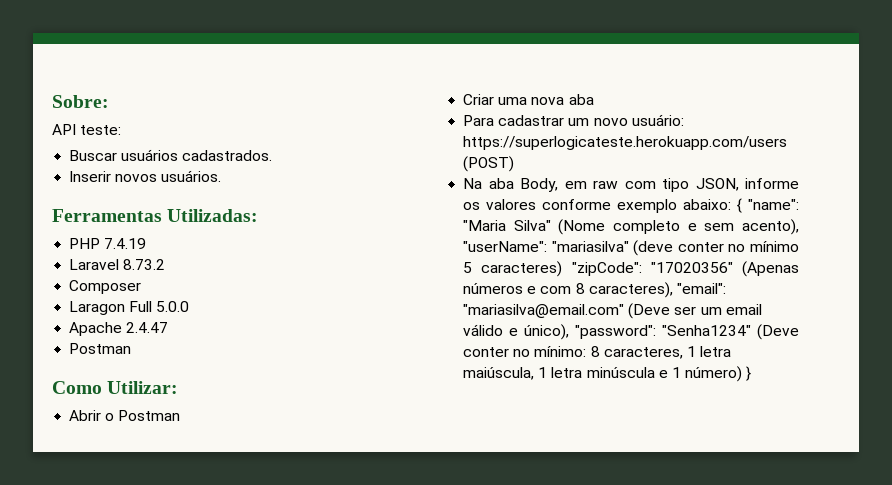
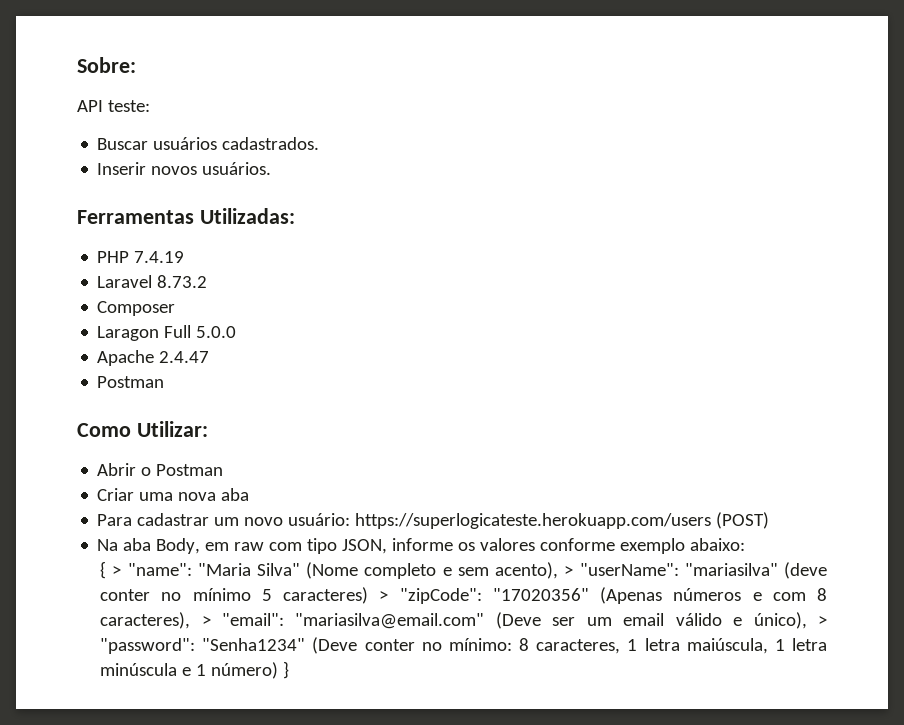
- Na aba Body, em raw com tipo JSON, informe os valores conforme exemplo abaixo: { "name":
+ Na aba Body, em raw com tipo JSON, informe os valores conforme exemplo abaixo:
+ { > "name":
- "Maria Silva" (Nome completo e sem acento), "userName":
+ "Maria Silva" (Nome completo e sem acento), > "userName":
- "mariasilva" (deve conter no mínimo 5 caracteres) "zipCode":
+ "mariasilva" (deve conter no mínimo 5 caracteres) > "zipCode":
- "17020356" (Apenas números e com 8 caracteres), "email":
+ "17020356" (Apenas números e com 8 caracteres), > "email":
- "mariasilva@email.com" (Deve ser um email válido e único), "password":
+ "mariasilva@email.com" (Deve ser um email válido e único), > "password":

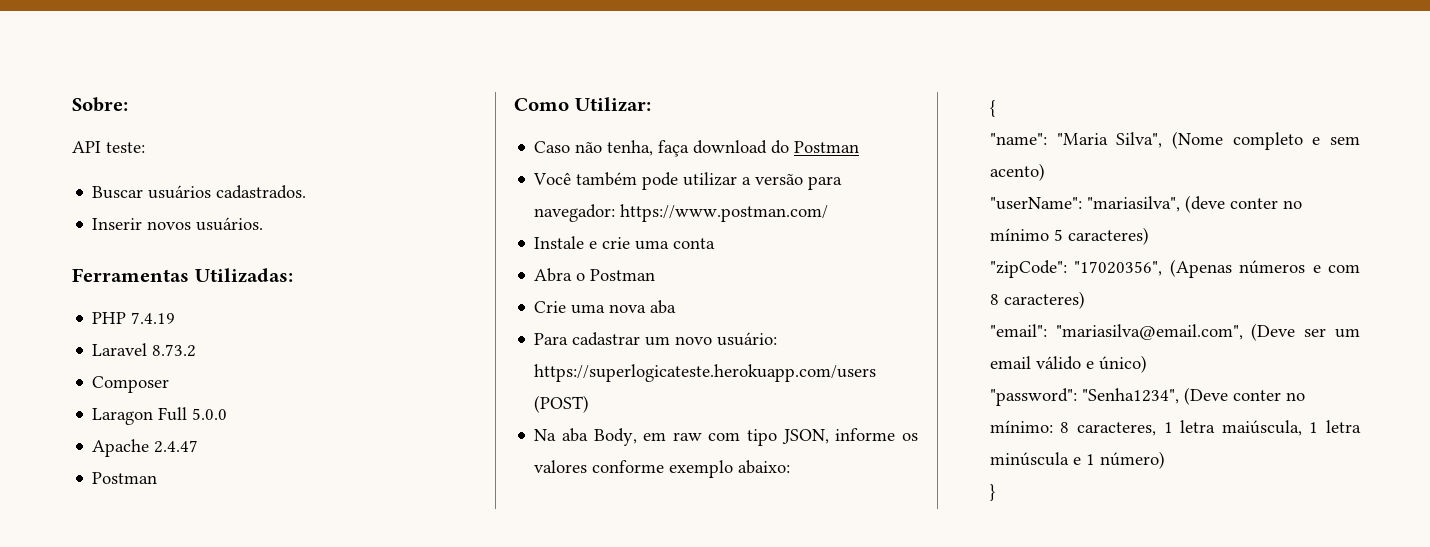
- Abrir o Postman
+ Caso não tenha, faça download do Postman
+ Você também pode utilizar a versão para navegador: https://www.postman.com/
+ Instale e crie uma conta
+ Abra o Postman
- Criar uma nova aba
+ Crie uma nova aba
- { > "name": "Maria Silva" (Nome completo e sem acento), > "userName": "mariasilva" (deve conter no mínimo 5 caracteres) > "zipCode": "17020356" (Apenas números e com 8 caracteres), > "email": "mariasilva@email.com" (Deve ser um email válido e único), > "password": "Senha1234" (Deve conter no mínimo: 8 caracteres, 1 letra maiúscula, 1 letra minúscula e 1 número) }
+ {
+ "name": "Maria Silva", (Nome completo e sem acento)
+ "userName": "mariasilva", (deve conter no mínimo 5 caracteres)
+ "zipCode": "17020356", (Apenas números e com 8 caracteres)
+ "email": "mariasilva@email.com", (Deve ser um email válido e único)
+ "password": "Senha1234", (Deve conter no mínimo: 8 caracteres, 1 letra maiúscula, 1 letra minúscula e 1 número)
+ }

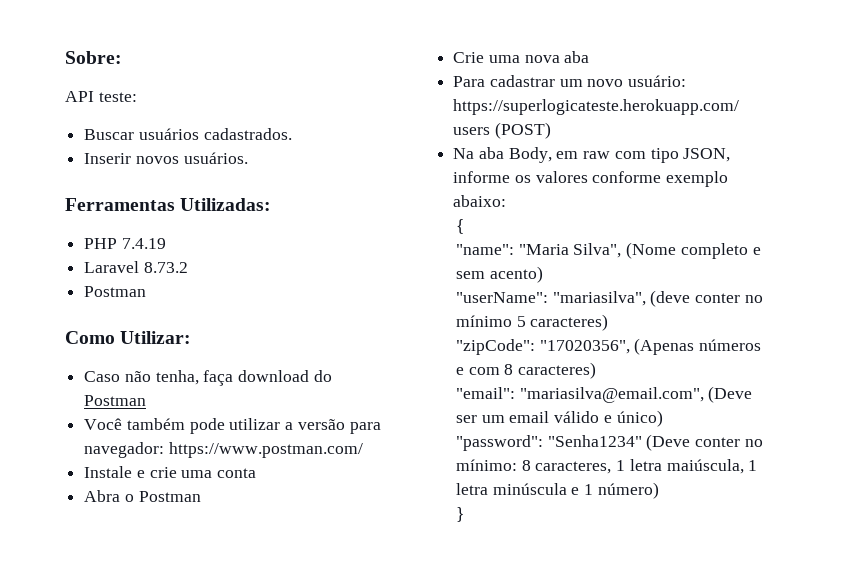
- Composer
- Laragon Full 5.0.0
- Apache 2.4.47
- "password": "Senha1234", (Deve conter no mínimo: 8 caracteres, 1 letra maiúscula, 1 letra minúscula e 1 número)
+ "password": "Senha1234" (Deve conter no mínimo: 8 caracteres, 1 letra maiúscula, 1 letra minúscula e 1 número)

